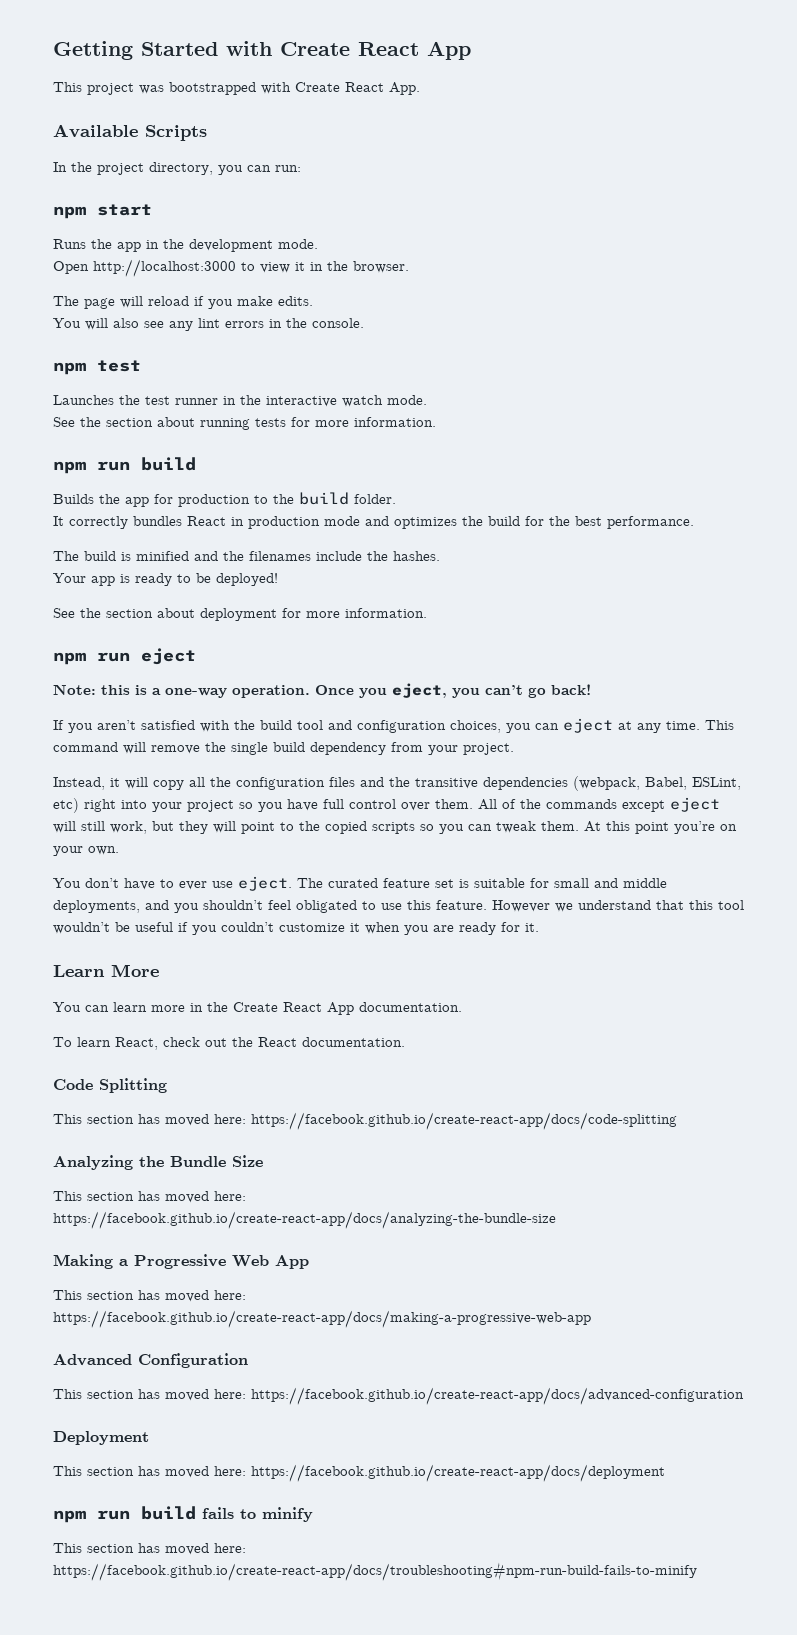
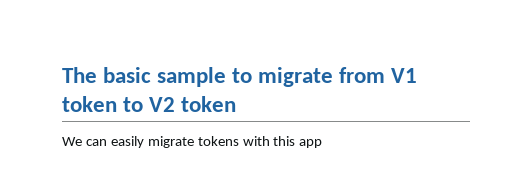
- Getting Started with Create React App
- This project was bootstrapped with Create React App.
- Available Scripts
- In the project directory, you can run:
- npm start
- Runs the app in the development mode.
- Open http://localhost:3000 to view it in the browser.
- The page will reload if you make edits.
- You will also see any lint errors in the console.
- npm test
- Launches the test runner in the interactive watch mode.
- See the section about running tests for more information.
- npm run build
- Builds the app for production to the build folder.
- It correctly bundles React in production mode and optimizes the build for the best performance.
- The build is minified and the filenames include the hashes.
- Your app is ready to be deployed!
- See the section about deployment for more information.
- npm run eject
- Note: this is a one-way operation. Once you eject, you can’t go back!
- If you aren’t satisfied with the build tool and configuration choices, you can eject at any time. This command will remove the single build dependency from your project.
- Instead, it will copy all the configuration files and the transitive dependencies (webpack, Babel, ESLint, etc) right into your project so you have full control over them. All of the commands except eject will still work, but they will point to the copied scripts so you can tweak them. At this point you’re on your own.
- You don’t have to ever use eject. The curated feature set is suitable for small and middle deployments, and you shouldn’t feel obligated to use this feature. However we understand that this tool wouldn’t be useful if you couldn’t customize it when you are ready for it.
- Learn More
- You can learn more in the Create React App documentation.
- To learn React, check out the React documentation.
- Code Splitting
- This section has moved here: https://facebook.github.io/create-react-app/docs/code-splitting
- Analyzing the Bundle Size
- This section has moved here: https://facebook.github.io/create-react-app/docs/analyzing-the-bundle-size
- Making a Progressive Web App
- This section has moved here: https://facebook.github.io/create-react-app/docs/making-a-progressive-web-app
- Advanced Configuration
- This section has moved here: https://facebook.github.io/create-react-app/docs/advanced-configuration
- Deployment
- This section has moved here: https://facebook.github.io/create-react-app/docs/deployment
- npm run build fails to minify
- This section has moved here: https://facebook.github.io/create-react-app/docs/troubleshooting#npm-run-build-fails-to-minify
+ The basic sample to migrate from V1 token to V2 token
+ We can easily migrate tokens with this app

